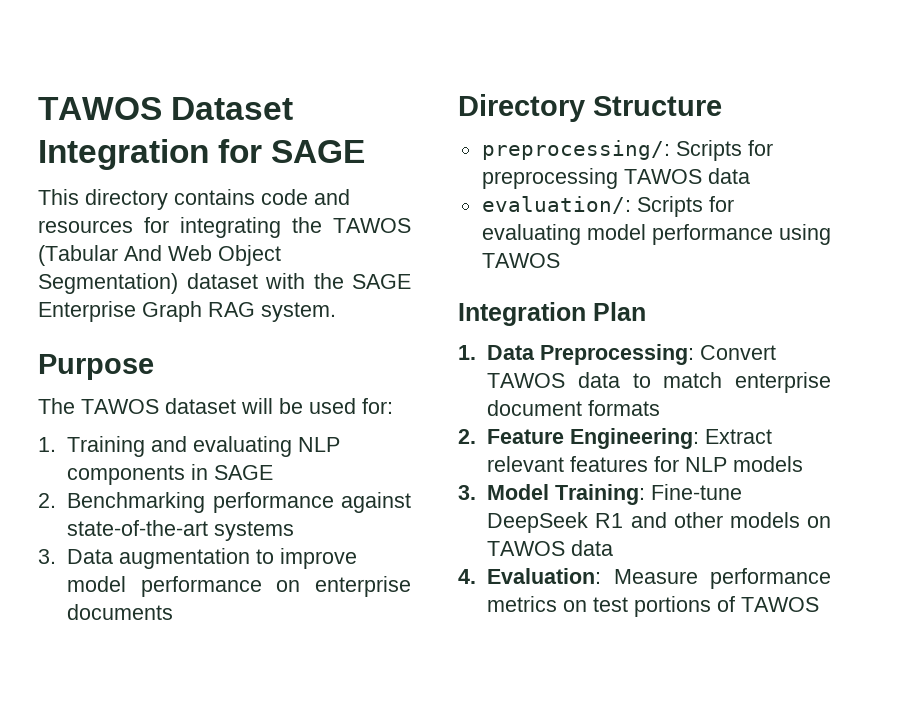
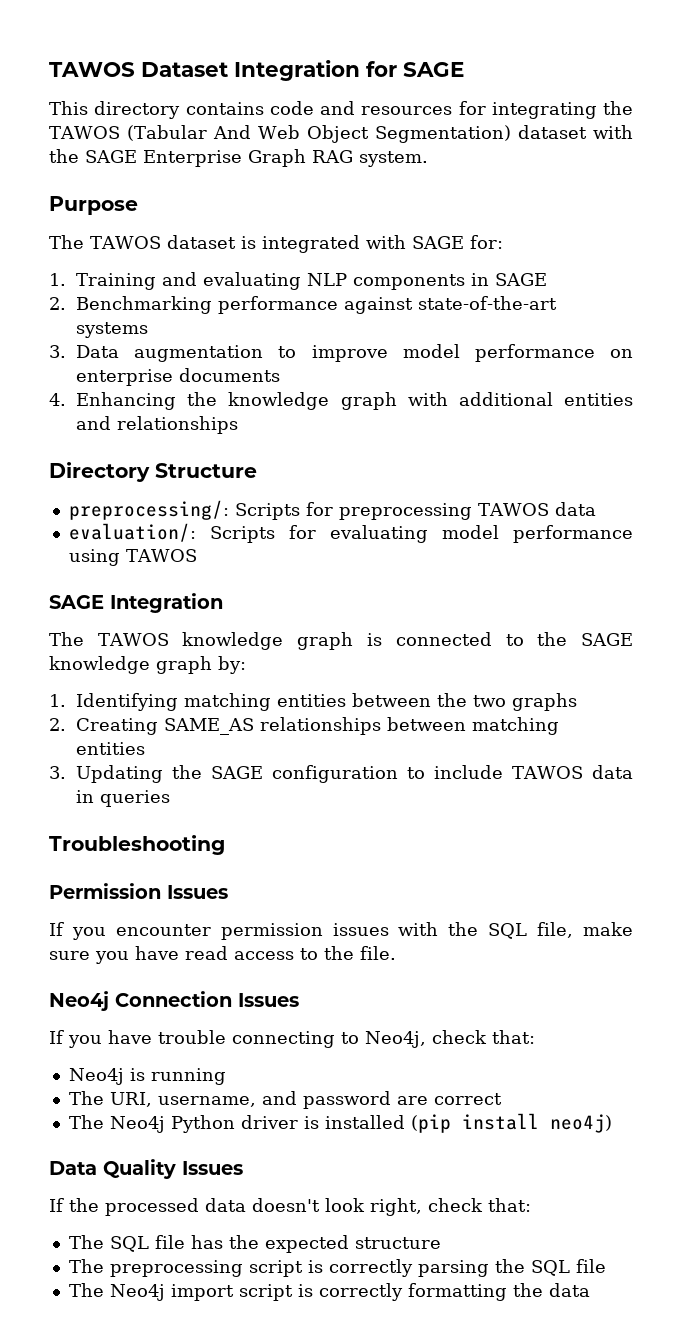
- The TAWOS dataset will be used for:
+ The TAWOS dataset is integrated with SAGE for:
+ 4. Enhancing the knowledge graph with additional entities and relationships
- Integration Plan
- 1. Data Preprocessing: Convert TAWOS data to match enterprise document formats
- 2. Feature Engineering: Extract relevant features for NLP models
- 3. Model Training: Fine-tune DeepSeek R1 and other models on TAWOS data
- 4. Evaluation: Measure performance metrics on test portions of TAWOS
+ SAGE Integration
+ The TAWOS knowledge graph is connected to the SAGE knowledge graph by:
+ 1. Identifying matching entities between the two graphs
+ 2. Creating SAME_AS relationships between matching entities
+ 3. Updating the SAGE configuration to include TAWOS data in queries
+ Troubleshooting
+ Permission Issues
+ If you encounter permission issues with the SQL file, make sure you have read access to the file.
+ Neo4j Connection Issues
+ If you have trouble connecting to Neo4j, check that:
+ Neo4j is running
+ The URI, username, and password are correct
+ The Neo4j Python driver is installed (pip install neo4j)
+ Data Quality Issues
+ If the processed data doesn't look right, check that:
+ The SQL file has the expected structure
+ The preprocessing script is correctly parsing the SQL file
+ The Neo4j import script is correctly formatting the data

